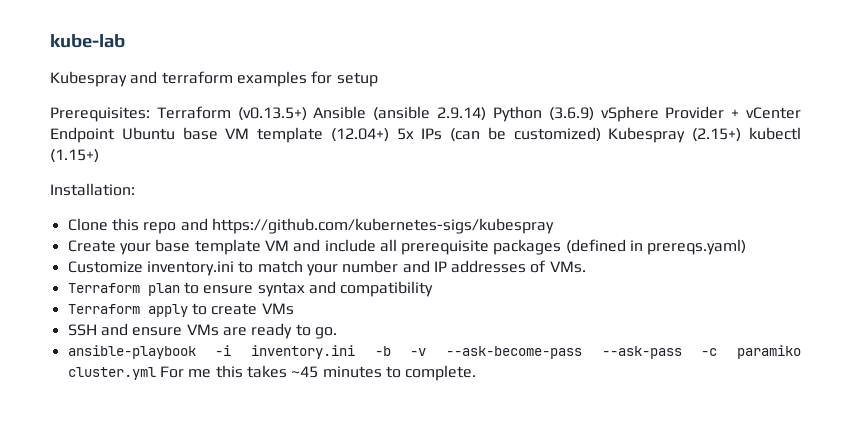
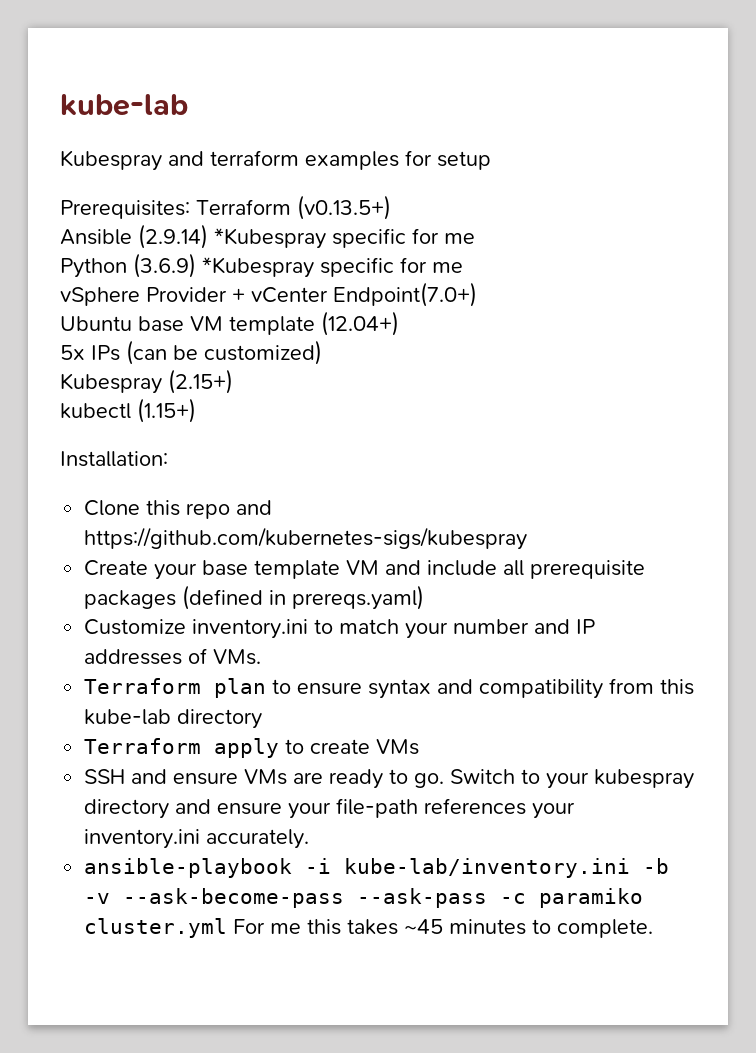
- Prerequisites: Terraform (v0.13.5+) Ansible (ansible 2.9.14) Python (3.6.9) vSphere Provider + vCenter Endpoint Ubuntu base VM template (12.04+) 5x IPs (can be customized) Kubespray (2.15+) kubectl (1.15+)
+ Prerequisites: Terraform (v0.13.5+)
+ Ansible (2.9.14) *Kubespray specific for me
+ Python (3.6.9) *Kubespray specific for me
+ vSphere Provider + vCenter Endpoint(7.0+)
+ Ubuntu base VM template (12.04+)
+ 5x IPs (can be customized)
+ Kubespray (2.15+)
+ kubectl (1.15+)
- Terraform plan to ensure syntax and compatibility
+ Terraform plan to ensure syntax and compatibility from this kube-lab directory
+ Switch to your kubespray directory and ensure your file-path references your inventory.ini accurately.
- ansible-playbook -i inventory.ini -b -v --ask-become-pass --ask-pass -c paramiko cluster.yml For me this takes ~45 minutes to complete.
+ ansible-playbook -i kube-lab/inventory.ini -b -v --ask-become-pass --ask-pass -c paramiko cluster.yml For me this takes ~45 minutes to complete.

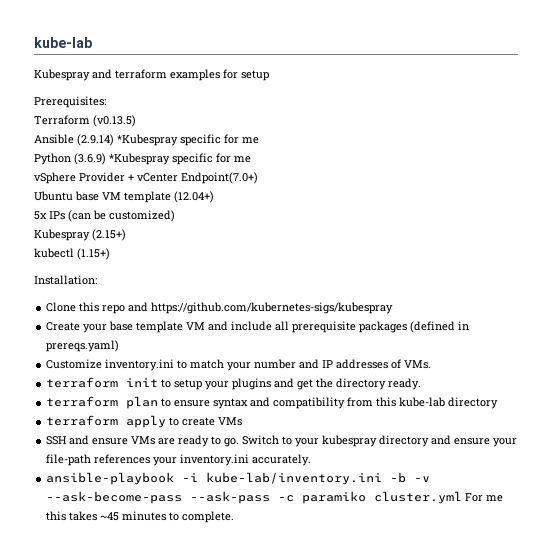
- Prerequisites: Terraform (v0.13.5+)
+ Prerequisites:
+ Terraform (v0.13.5)
- Terraform plan to ensure syntax and compatibility from this kube-lab directory
+ terraform init to setup your plugins and get the directory ready.
+ terraform plan to ensure syntax and compatibility from this kube-lab directory
- Terraform apply to create VMs
+ terraform apply to create VMs

